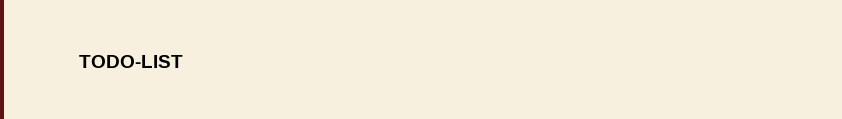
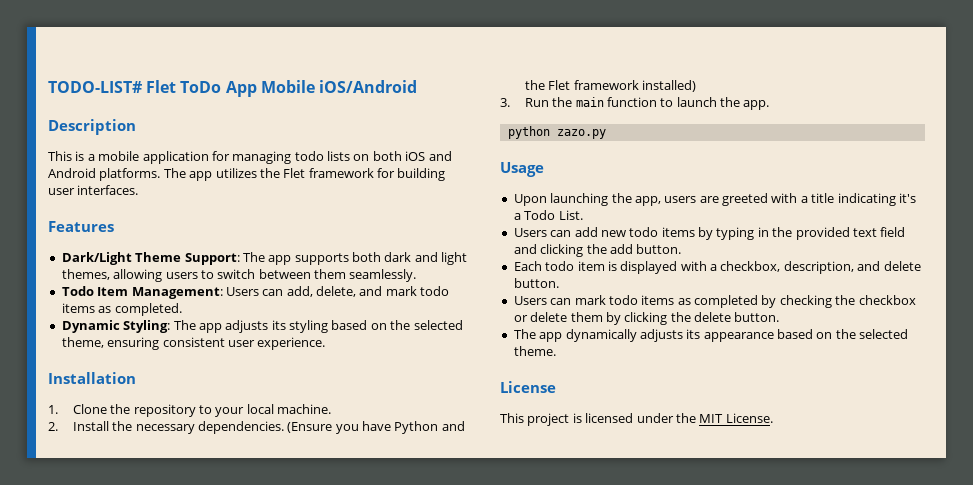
- TODO-LIST
+ TODO-LIST# Flet ToDo App Mobile iOS/Android
+ Description
+ This is a mobile application for managing todo lists on both iOS and Android platforms. The app utilizes the Flet framework for building user interfaces.
+ Features
+ Dark/Light Theme Support: The app supports both dark and light themes, allowing users to switch between them seamlessly.
+ Todo Item Management: Users can add, delete, and mark todo items as completed.
+ Dynamic Styling: The app adjusts its styling based on the selected theme, ensuring consistent user experience.
+ Installation
+ 1. Clone the repository to your local machine.
+ 2. Install the necessary dependencies. (Ensure you have Python and the Flet framework installed)
+ 3. Run the main function to launch the app.
+ python zazo.py
+ Usage
+ Upon launching the app, users are greeted with a title indicating it's a Todo List.
+ Users can add new todo items by typing in the provided text field and clicking the add button.
+ Each todo item is displayed with a checkbox, description, and delete button.
+ Users can mark todo items as completed by checking the checkbox or delete them by clicking the delete button.
+ The app dynamically adjusts its appearance based on the selected theme.
+ License
+ This project is licensed under the MIT License.

